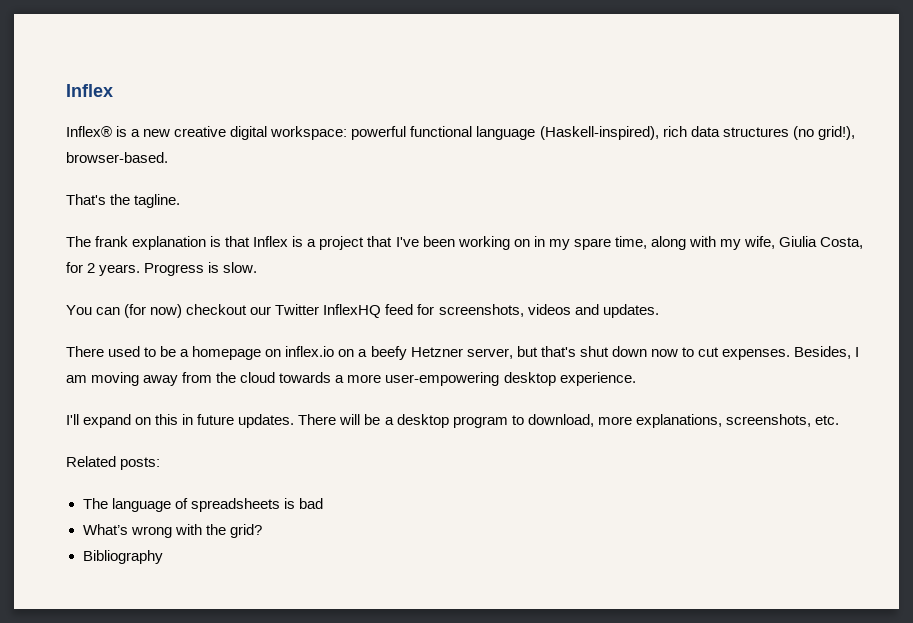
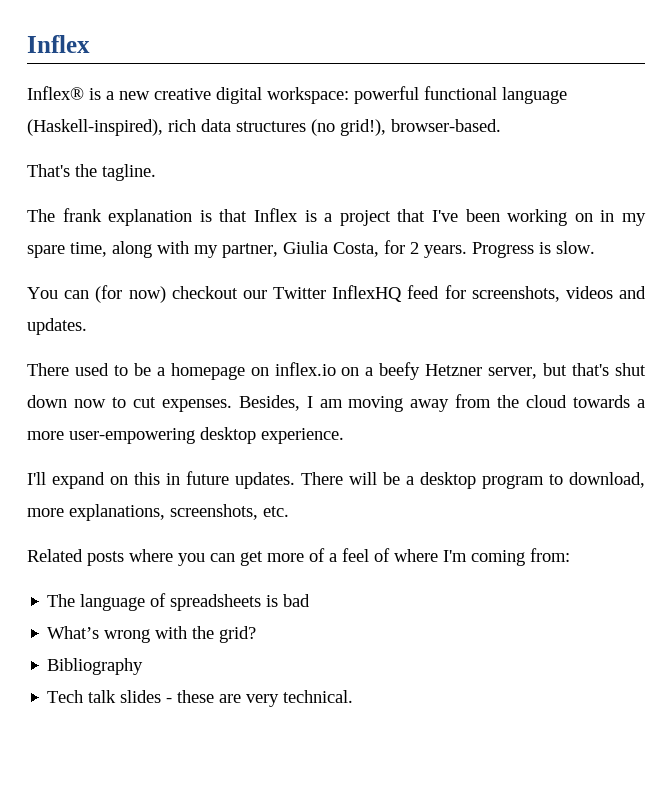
- The frank explanation is that Inflex is a project that I've been working on in my spare time, along with my wife, Giulia Costa, for 2 years.
+ The frank explanation is that Inflex is a project that I've been working on in my spare time, along with my partner, Giulia Costa, for 2 years.
- Related posts:
+ Related posts where you can get more of a feel of where I'm coming from:
+ Tech talk slides - these are very technical.

